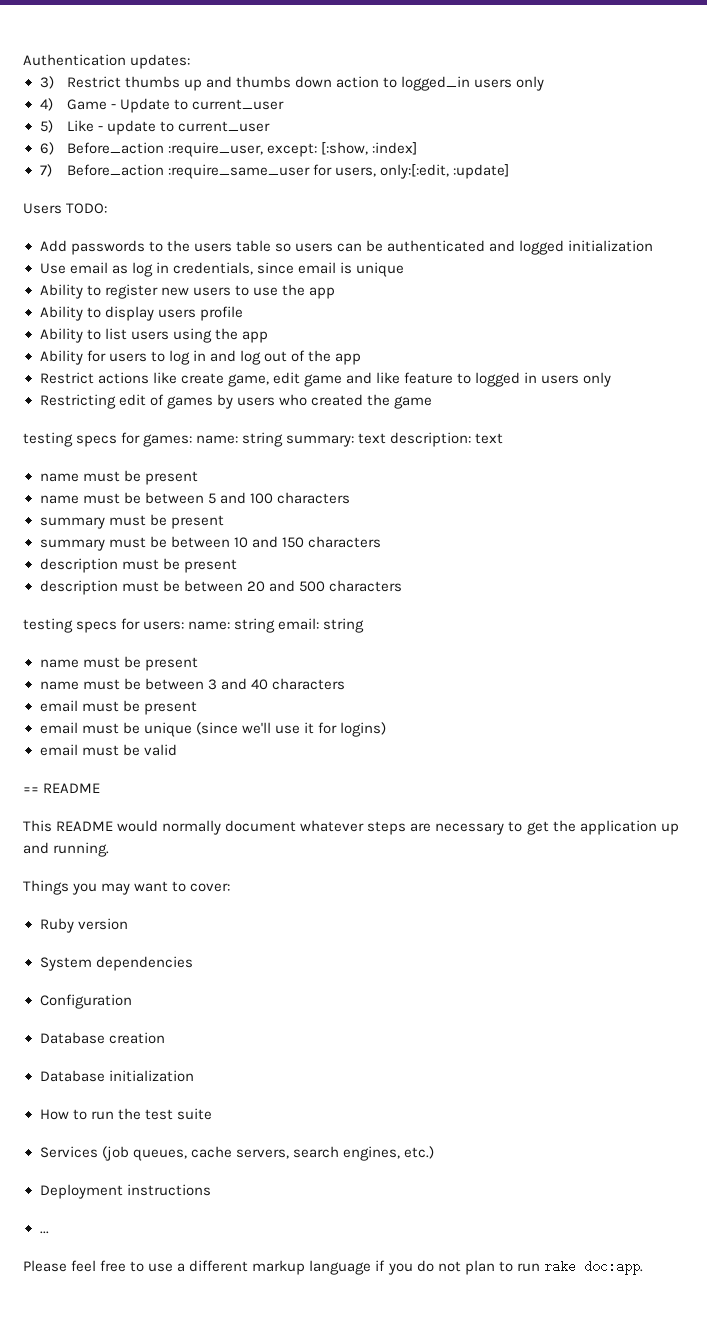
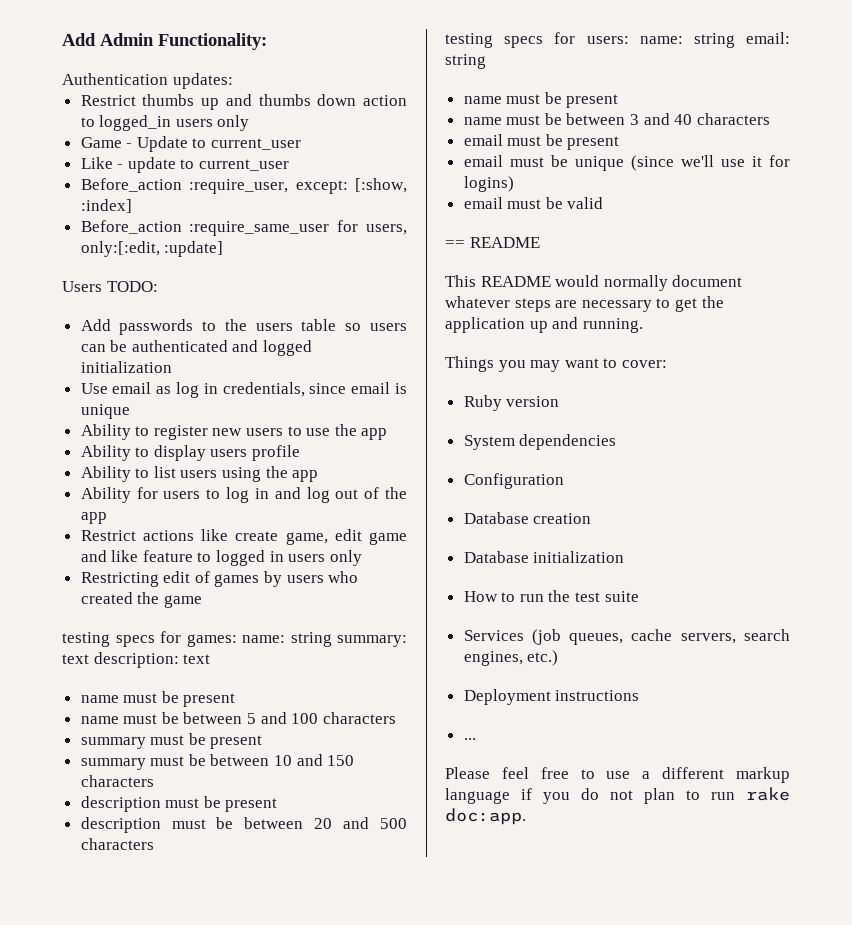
+ Add Admin Functionality:
- 3) Restrict thumbs up and thumbs down action to logged_in users only
+ Restrict thumbs up and thumbs down action to logged_in users only
- 4) Game - Update to current_user
+ Game - Update to current_user
- 5) Like - update to current_user
+ Like - update to current_user
- 6) Before_action :require_user, except: [:show, :index]
+ Before_action :require_user, except: [:show, :index]
- 7) Before_action :require_same_user for users, only:[:edit, :update]
+ Before_action :require_same_user for users, only:[:edit, :update]

